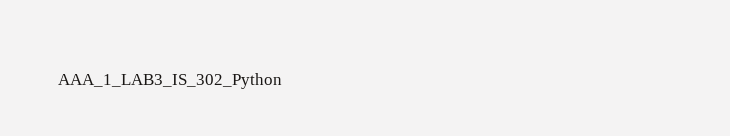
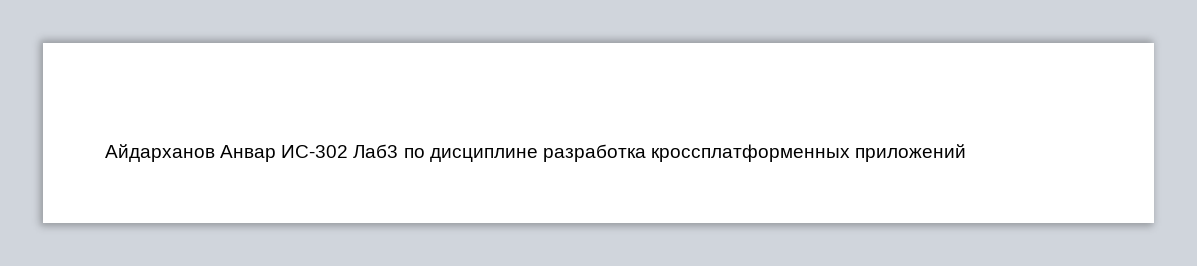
- AAA_1_LAB3_IS_302_Python
+ Айдарханов Анвар ИС-302 Лаб3 по дисциплине разработка кроссплатформенных приложений

